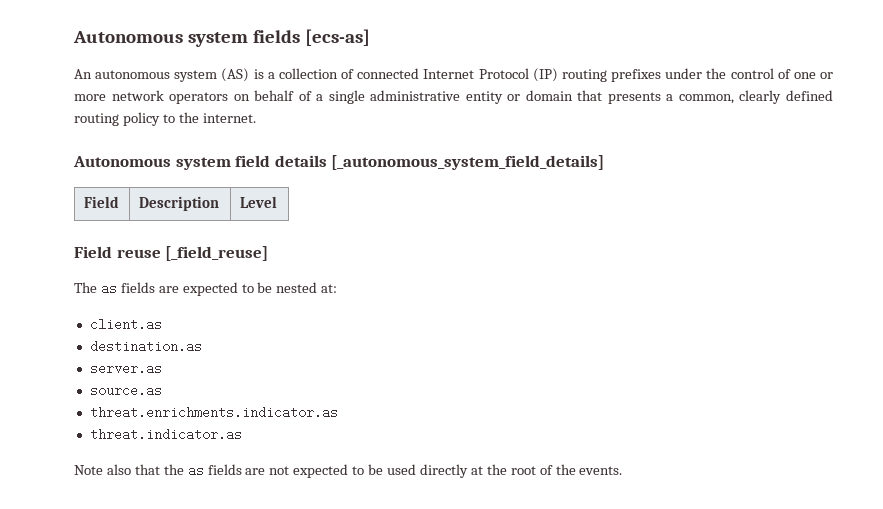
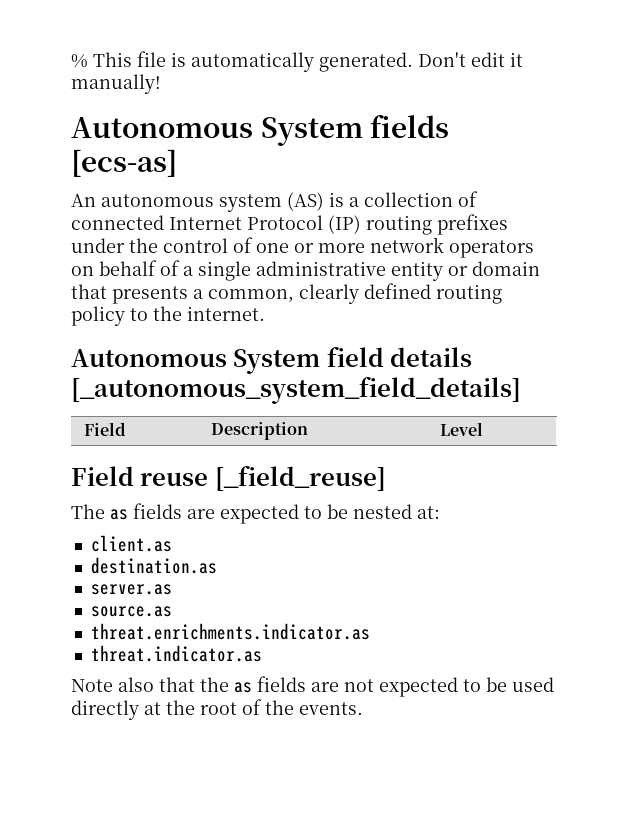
- Autonomous system fields [ecs-as]
+ % This file is automatically generated. Don't edit it manually!
+ Autonomous System fields [ecs-as]
- Autonomous system field details [_autonomous_system_field_details]
+ Autonomous System field details [_autonomous_system_field_details]

